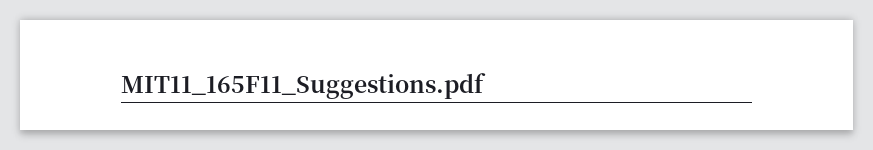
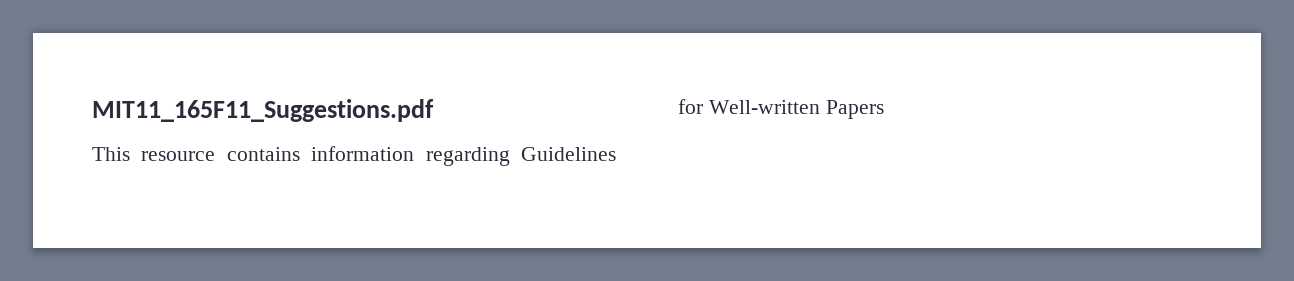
+ This resource contains information regarding Guidelines for Well-written Papers

